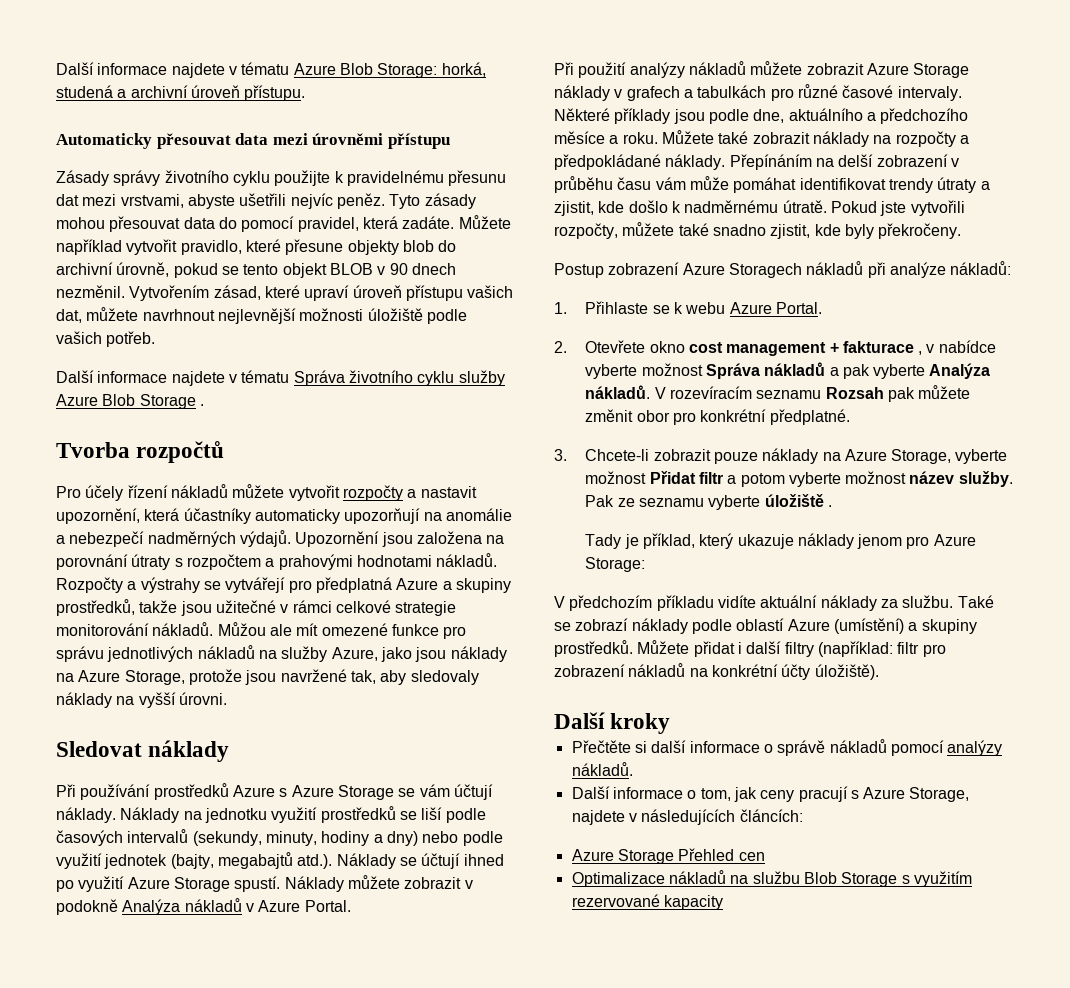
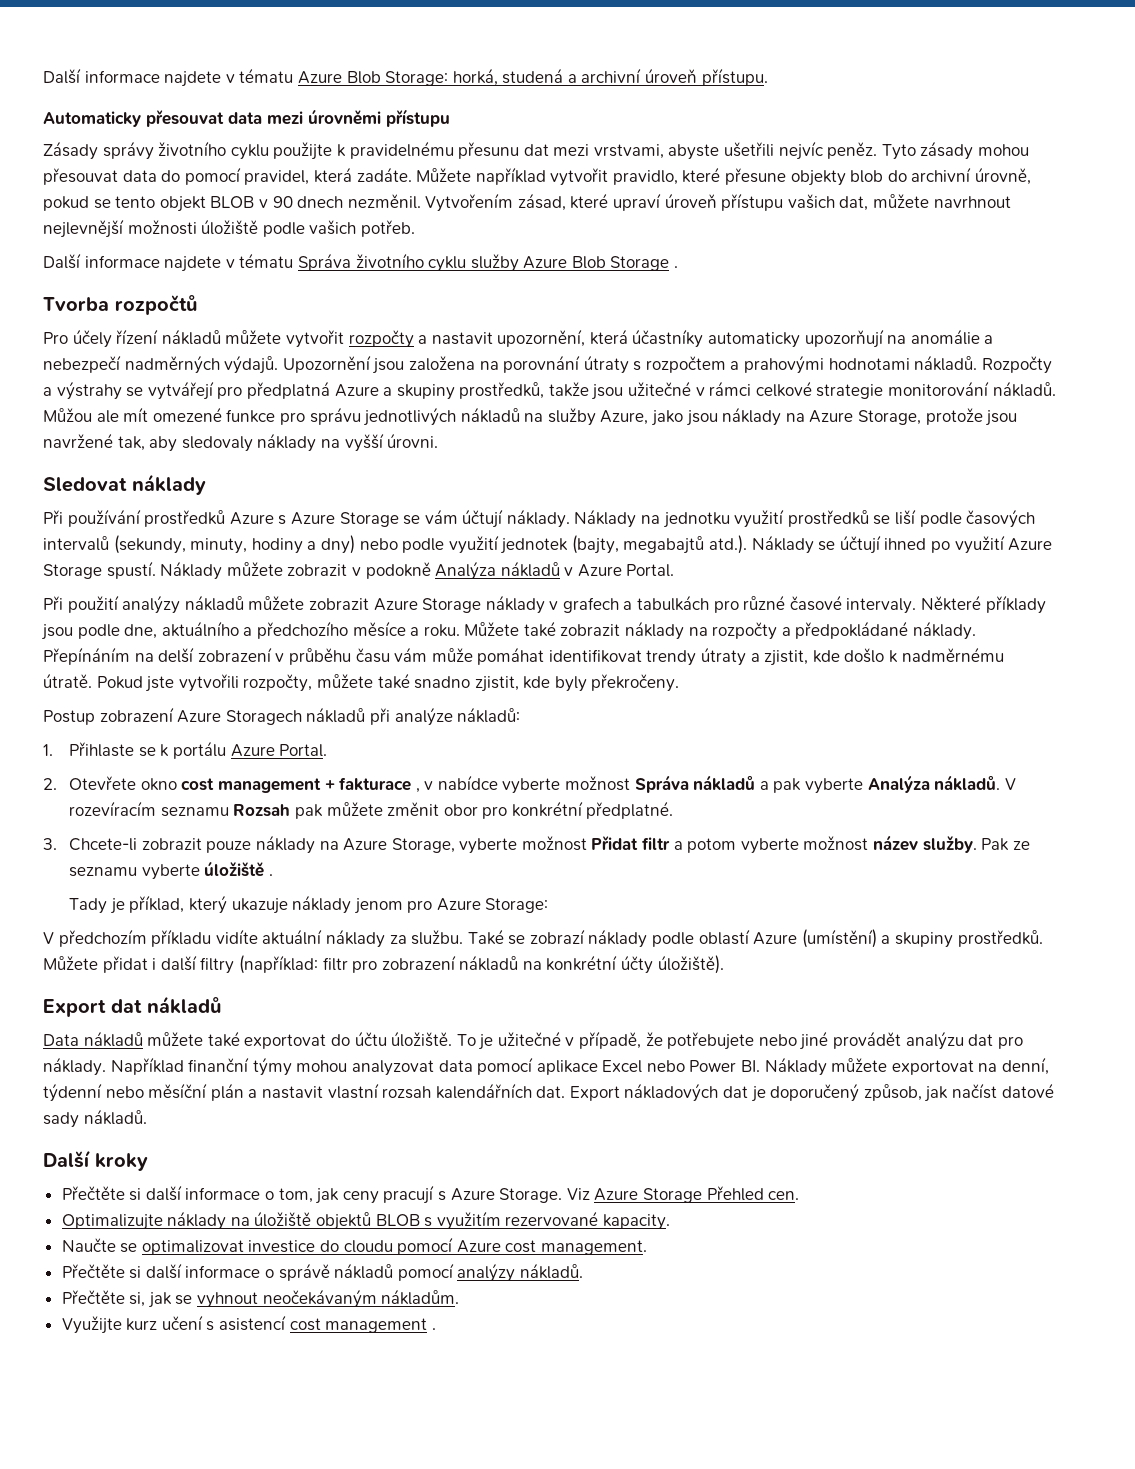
- 1. Přihlaste se k webu Azure Portal.
+ 1. Přihlaste se k portálu Azure Portal.
+ Export dat nákladů
+ Data nákladů můžete také exportovat do účtu úložiště. To je užitečné v případě, že potřebujete nebo jiné provádět analýzu dat pro náklady. Například finanční týmy mohou analyzovat data pomocí aplikace Excel nebo Power BI. Náklady můžete exportovat na denní, týdenní nebo měsíční plán a nastavit vlastní rozsah kalendářních dat. Export nákladových dat je doporučený způsob, jak načíst datové sady nákladů.
  Další kroky
+ Přečtěte si další informace o tom, jak ceny pracují s Azure Storage. Viz Azure Storage Přehled cen.
+ Optimalizujte náklady na úložiště objektů BLOB s využitím rezervované kapacity.
+ Naučte se optimalizovat investice do cloudu pomocí Azure cost management.
- Další informace o tom, jak ceny pracují s Azure Storage, najdete v následujících článcích:
- Azure Storage Přehled cen
- Optimalizace nákladů na službu Blob Storage s využitím rezervované kapacity
+ Přečtěte si, jak se vyhnout neočekávaným nákladům.
+ Využijte kurz učení s asistencí cost management .

